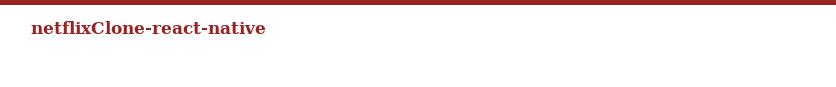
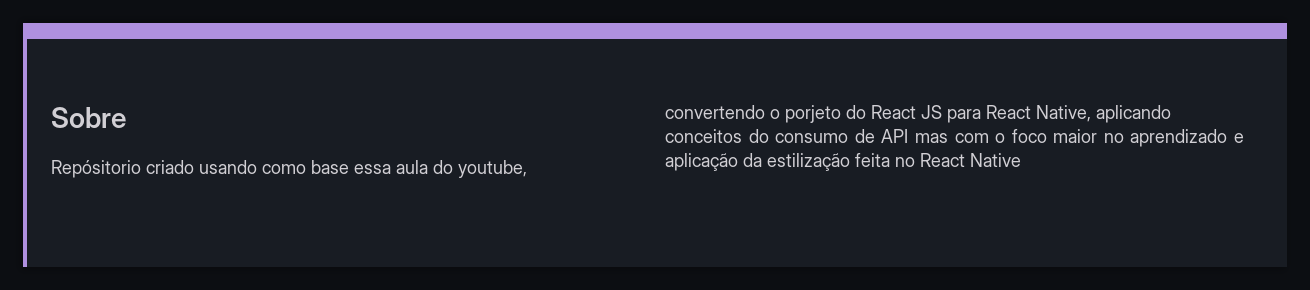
- netflixClone-react-native
+ Sobre
+ Repósitorio criado usando como base essa aula do youtube, convertendo o porjeto do React JS para React Native, aplicando conceitos do consumo de API mas com o foco maior no aprendizado e aplicação da estilização feita no React Native

